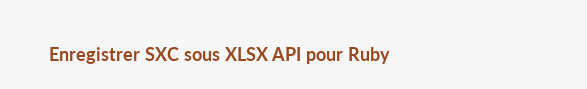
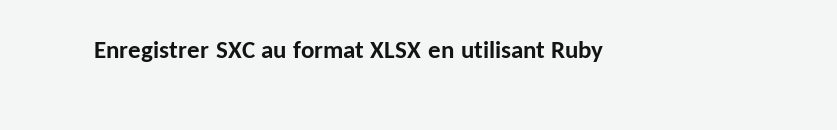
- Enregistrer SXC sous XLSX API pour Ruby
+ Enregistrer SXC au format XLSX en utilisant Ruby

